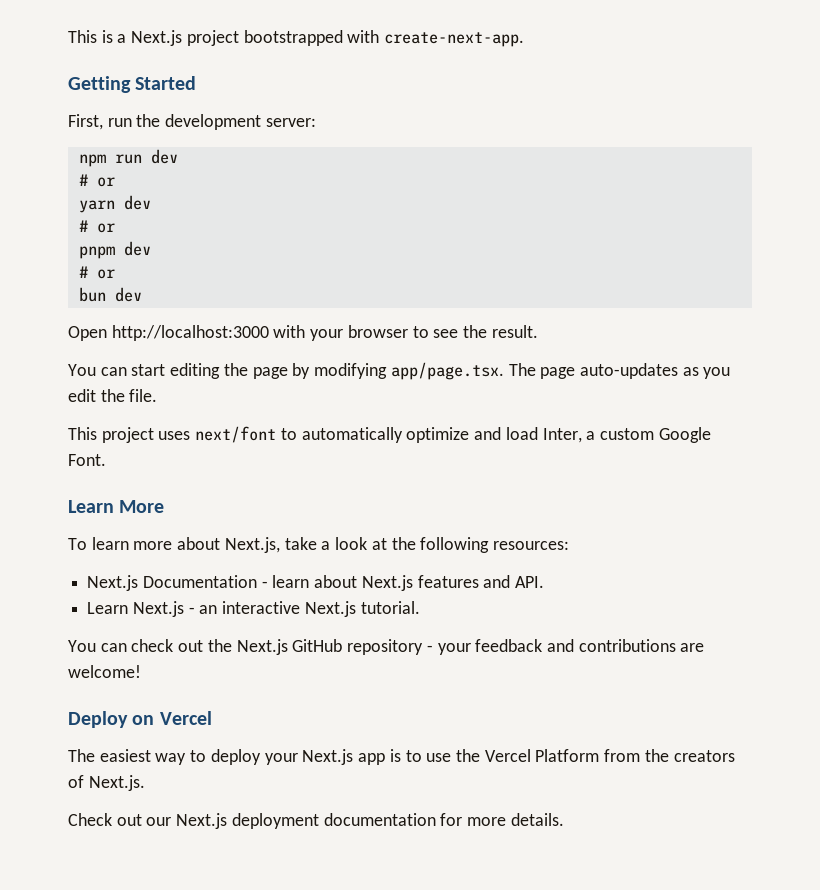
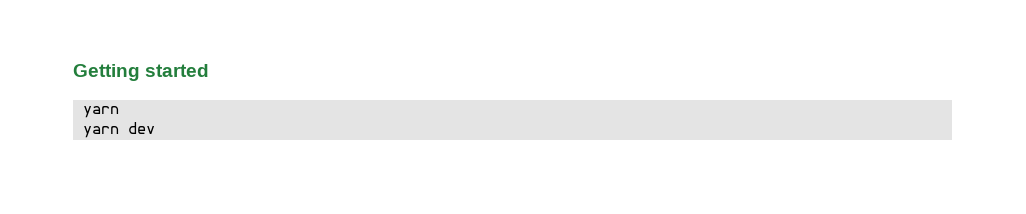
- This is a Next.js project bootstrapped with create-next-app.
- Getting Started
- First, run the development server:
- npm run dev
- # or
+ Getting started
+ yarn
  yarn dev
- # or
- pnpm dev
- # or
- bun dev
- Open http://localhost:3000 with your browser to see the result.
- You can start editing the page by modifying app/page.tsx. The page auto-updates as you edit the file.
- This project uses next/font to automatically optimize and load Inter, a custom Google Font.
- Learn More
- To learn more about Next.js, take a look at the following resources:
- Next.js Documentation - learn about Next.js features and API.
- Learn Next.js - an interactive Next.js tutorial.
- You can check out the Next.js GitHub repository - your feedback and contributions are welcome!
- Deploy on Vercel
- The easiest way to deploy your Next.js app is to use the Vercel Platform from the creators of Next.js.
- Check out our Next.js deployment documentation for more details.

